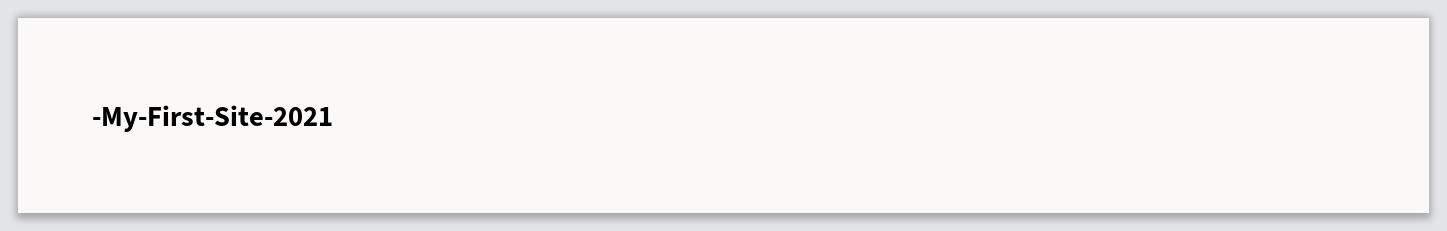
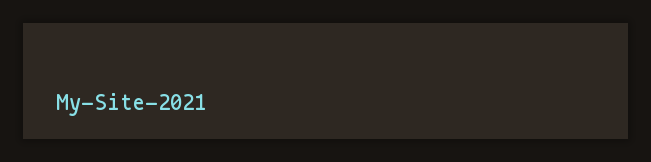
- -My-First-Site-2021
+ My-Site-2021

